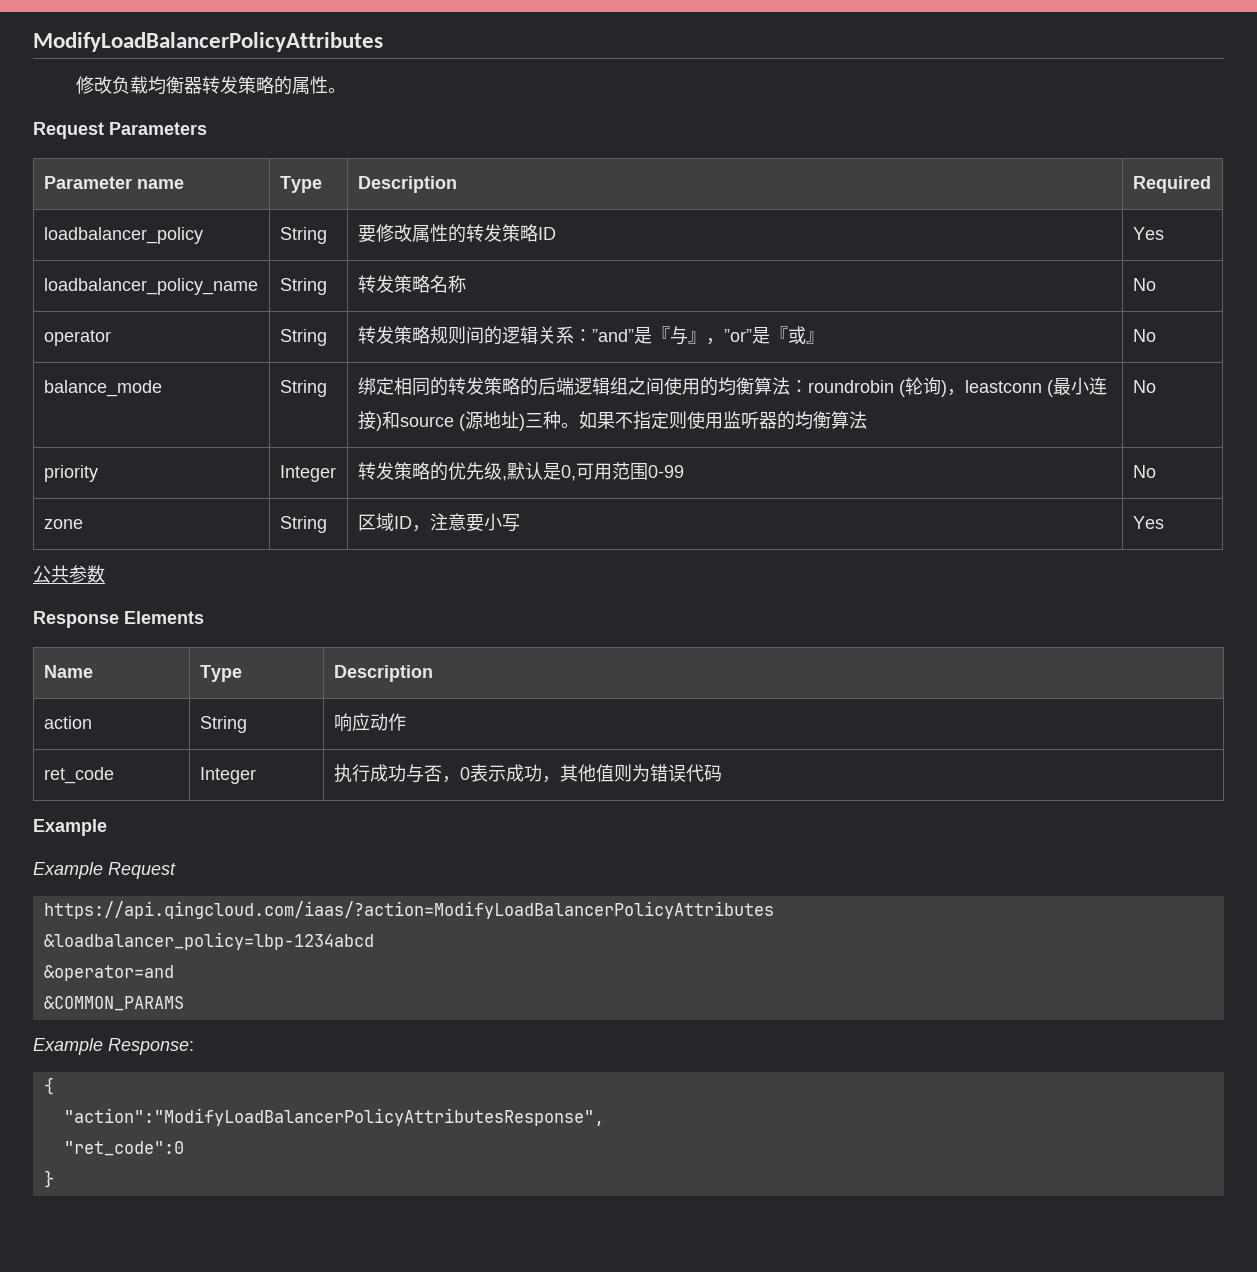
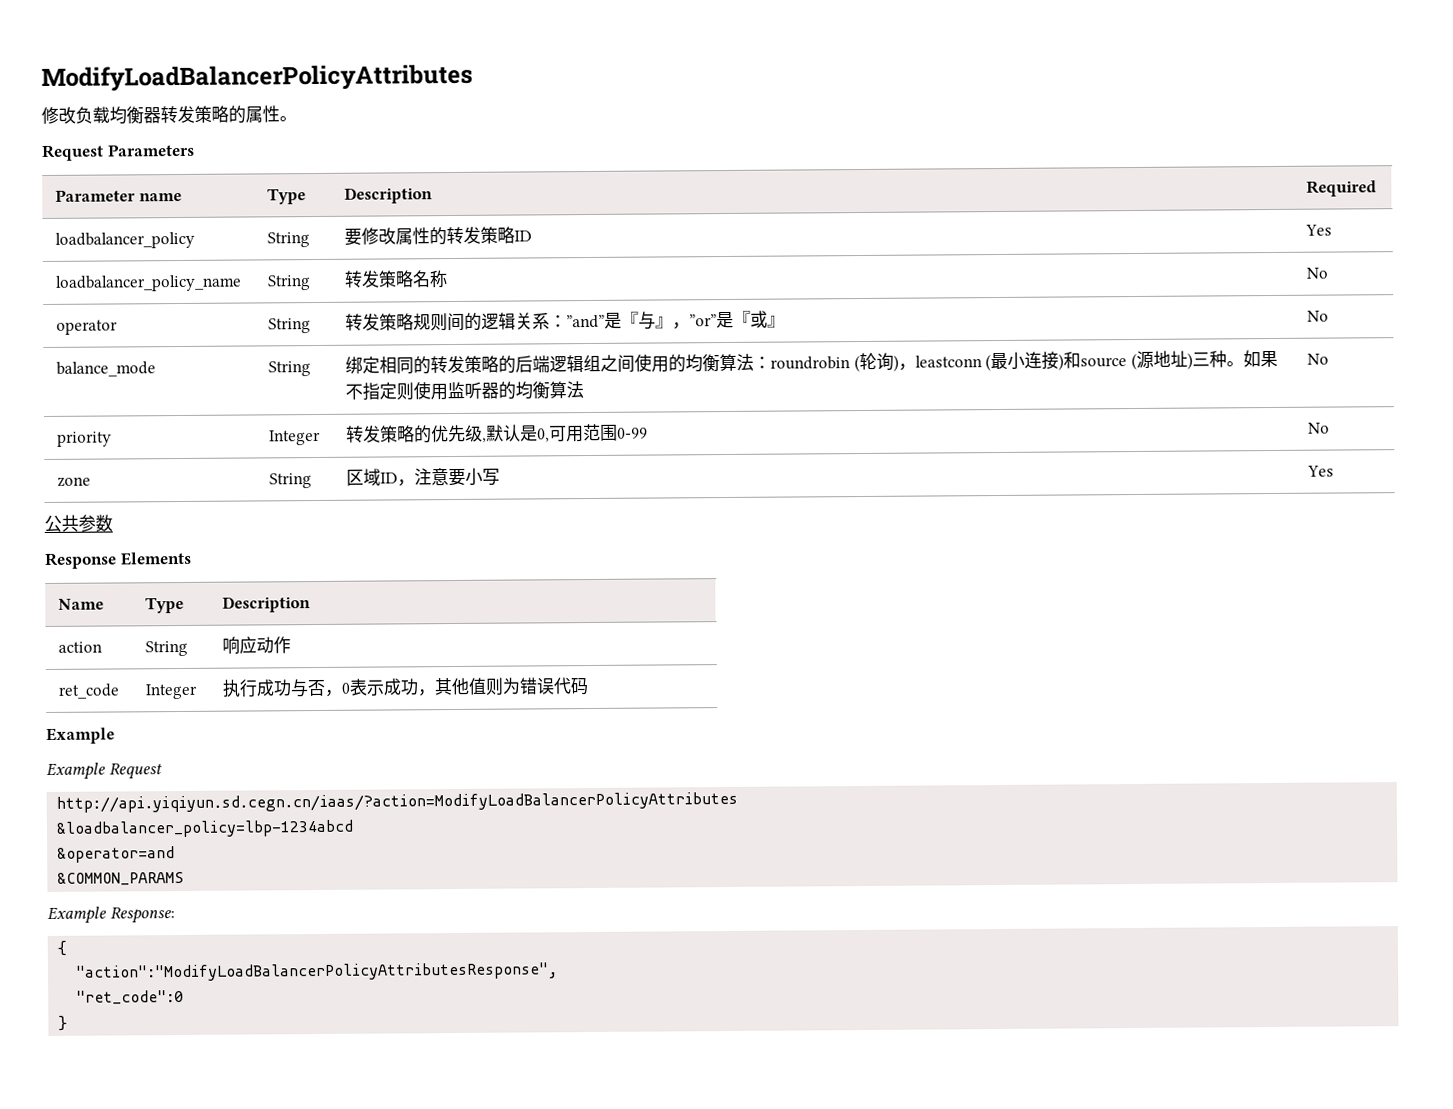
- https://api.qingcloud.com/iaas/?action=ModifyLoadBalancerPolicyAttributes
+ http://api.yiqiyun.sd.cegn.cn/iaas/?action=ModifyLoadBalancerPolicyAttributes

